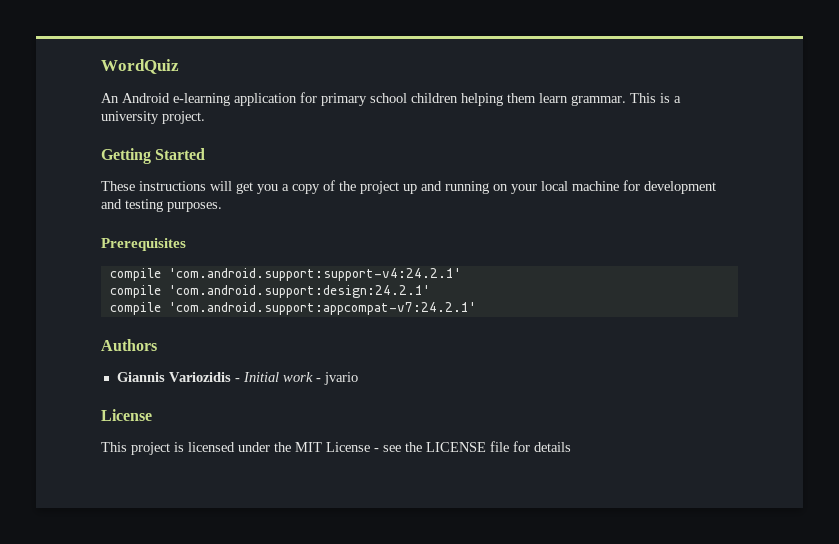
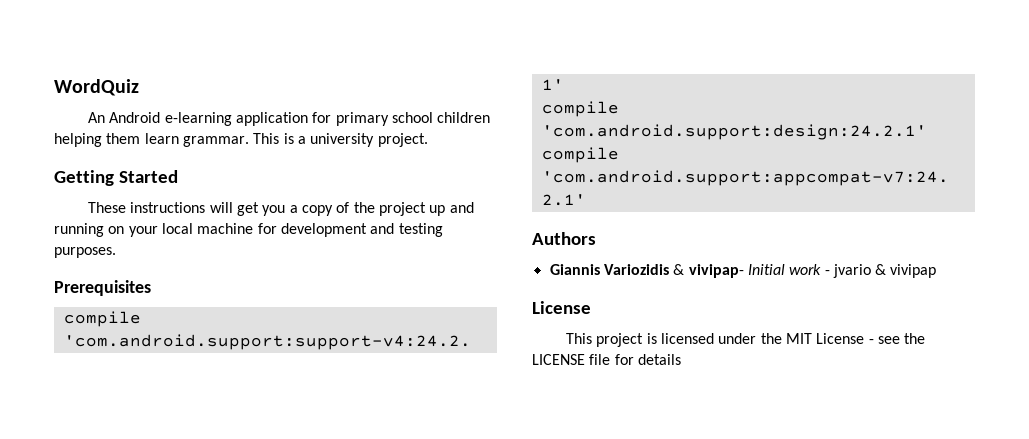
- Giannis Variozidis - Initial work - jvario
+ Giannis Variozidis & vivipap- Initial work - jvario & vivipap

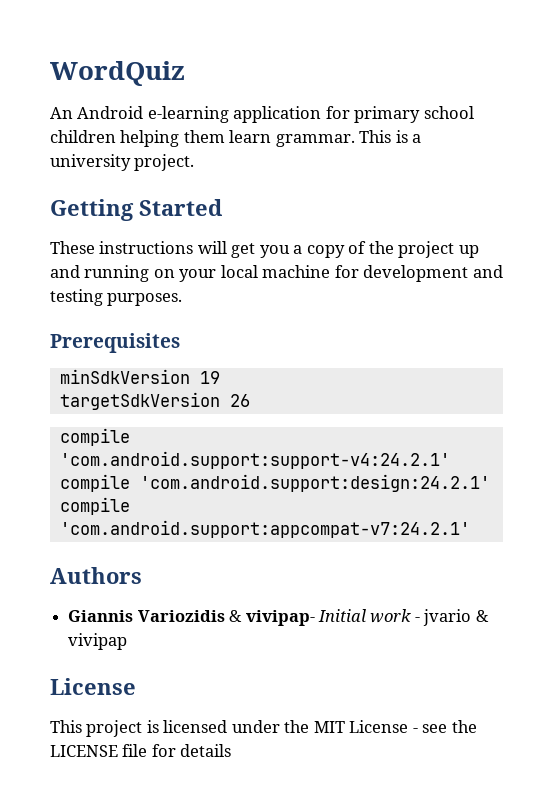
+ minSdkVersion 19
+ targetSdkVersion 26

